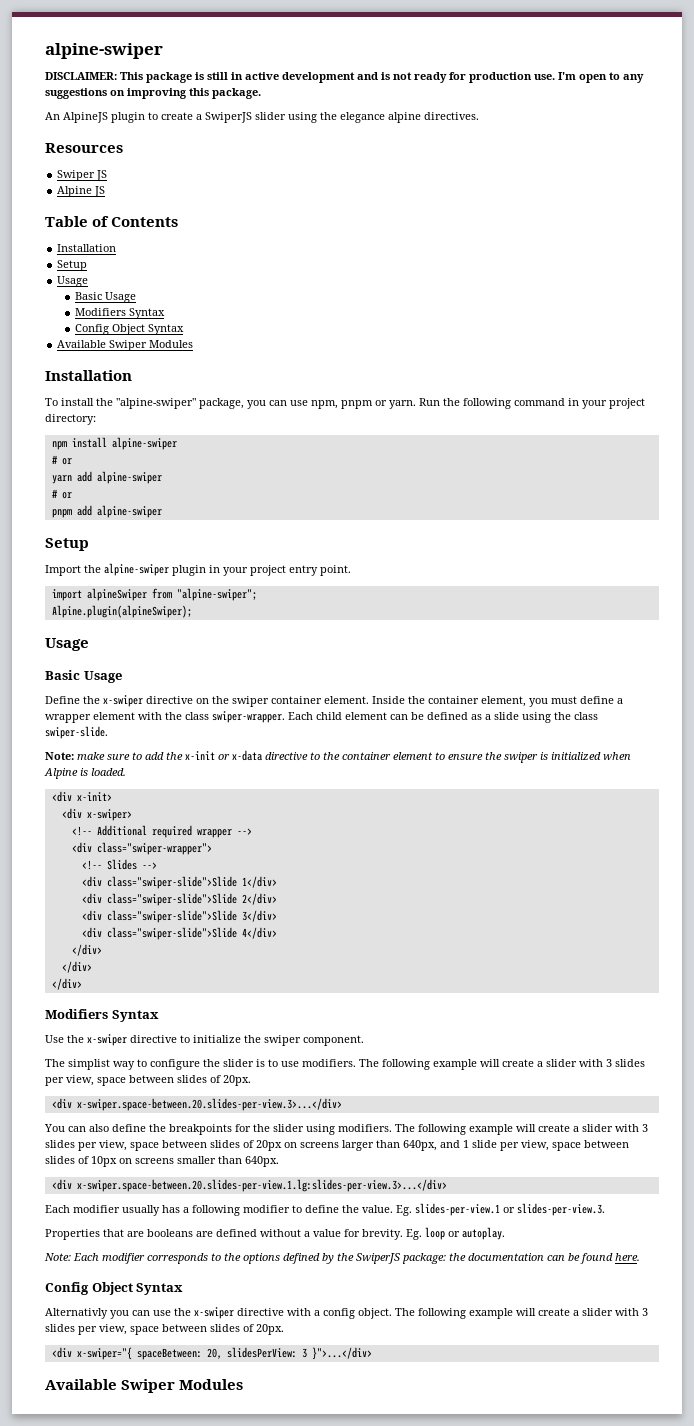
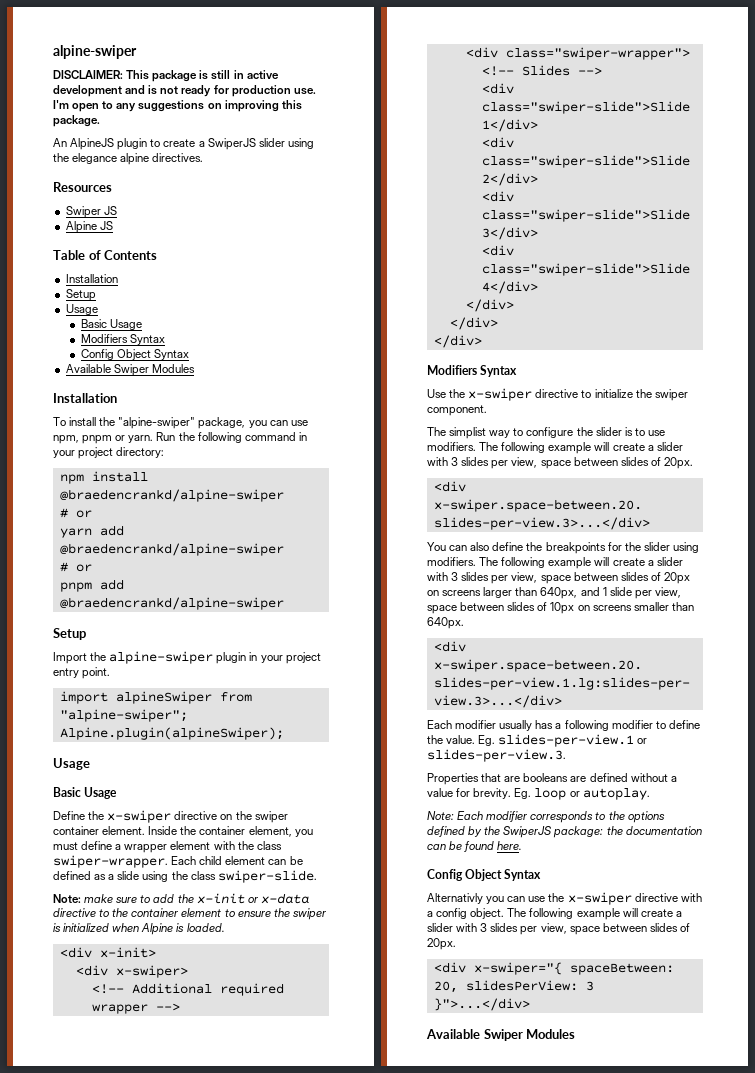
- npm install alpine-swiper
+ npm install @braedencrankd/alpine-swiper
- yarn add alpine-swiper
+ yarn add @braedencrankd/alpine-swiper
- pnpm add alpine-swiper
+ pnpm add @braedencrankd/alpine-swiper

